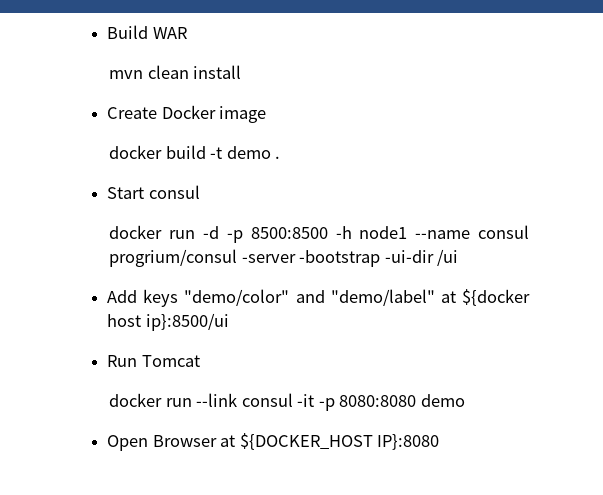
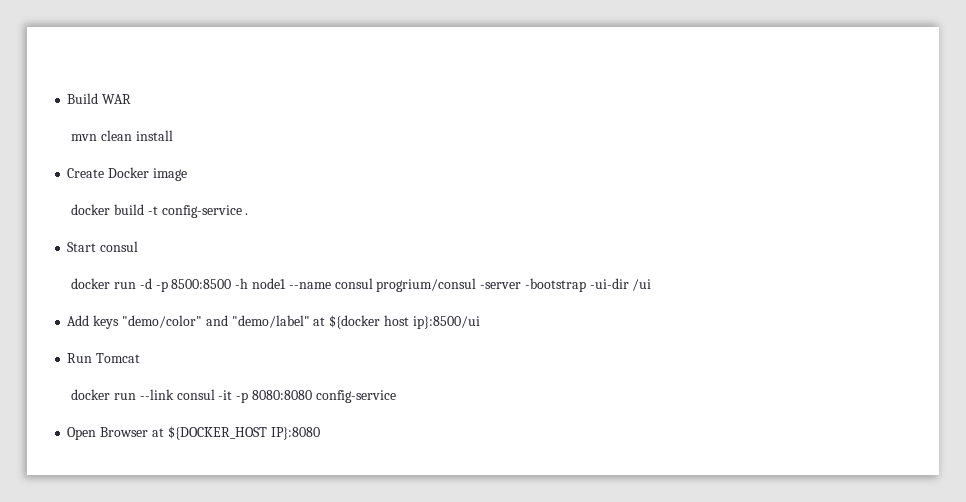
- docker build -t demo .
+ docker build -t config-service .
- docker run --link consul -it -p 8080:8080 demo
+ docker run --link consul -it -p 8080:8080 config-service

